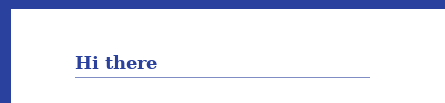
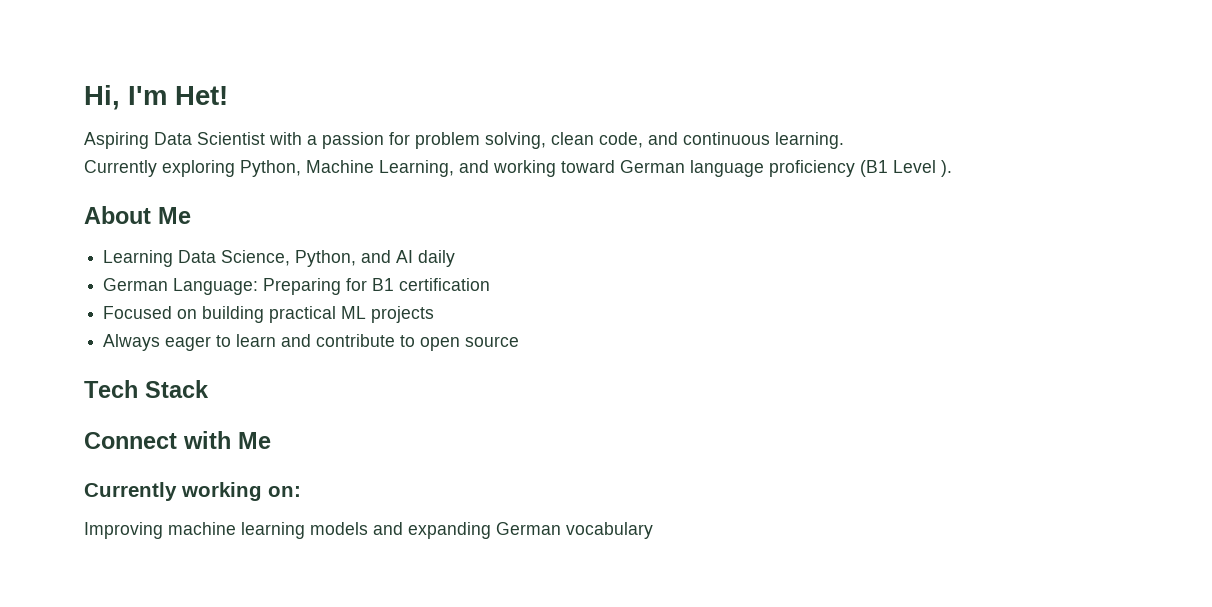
- Hi there
+ Hi, I'm Het!
+ Aspiring Data Scientist with a passion for problem solving, clean code, and continuous learning.
+ Currently exploring Python, Machine Learning, and working toward German language proficiency (B1 Level ).
+ About Me
+ Learning Data Science, Python, and AI daily
+ German Language: Preparing for B1 certification
+ Focused on building practical ML projects
+ Always eager to learn and contribute to open source
+ Tech Stack
+ Connect with Me
+ Currently working on:
+ Improving machine learning models and expanding German vocabulary

